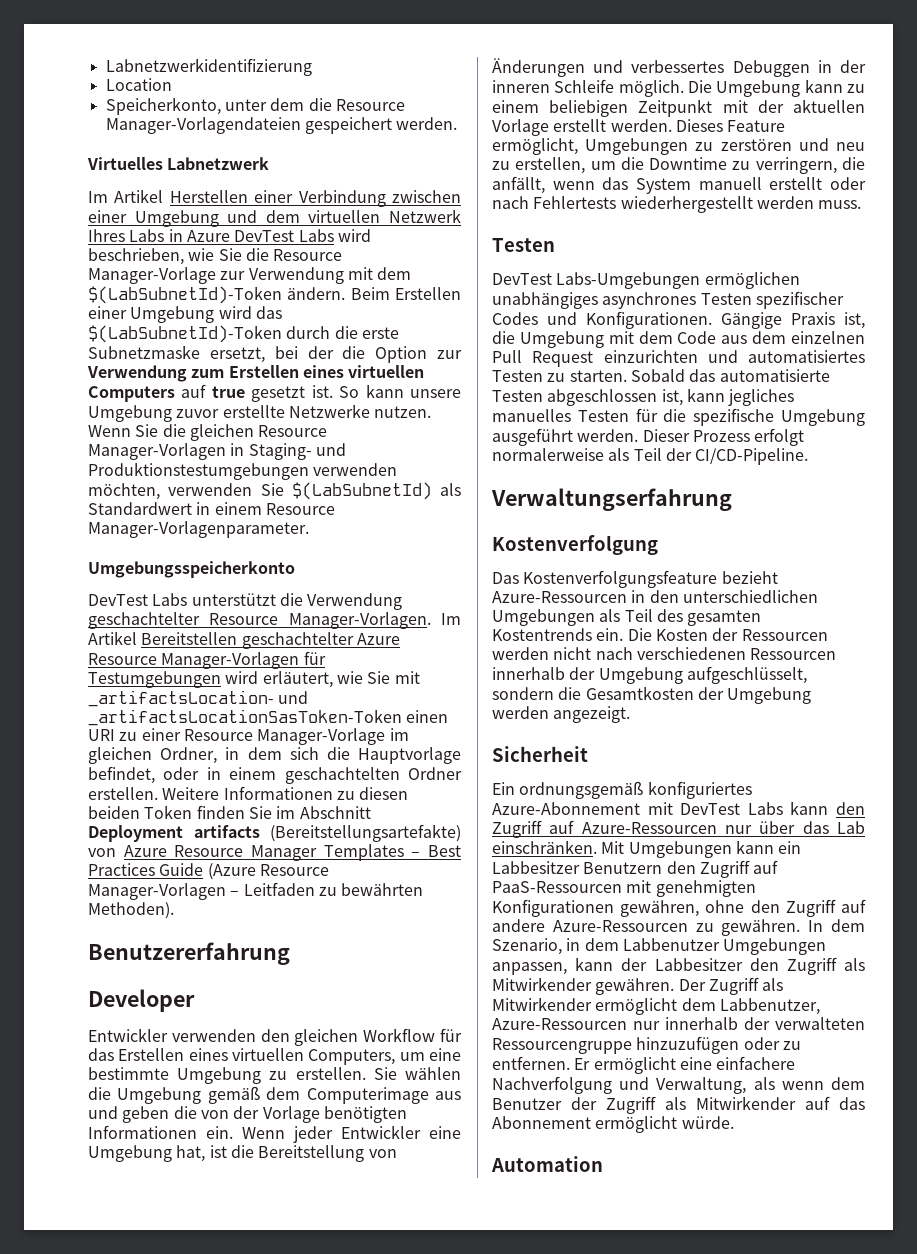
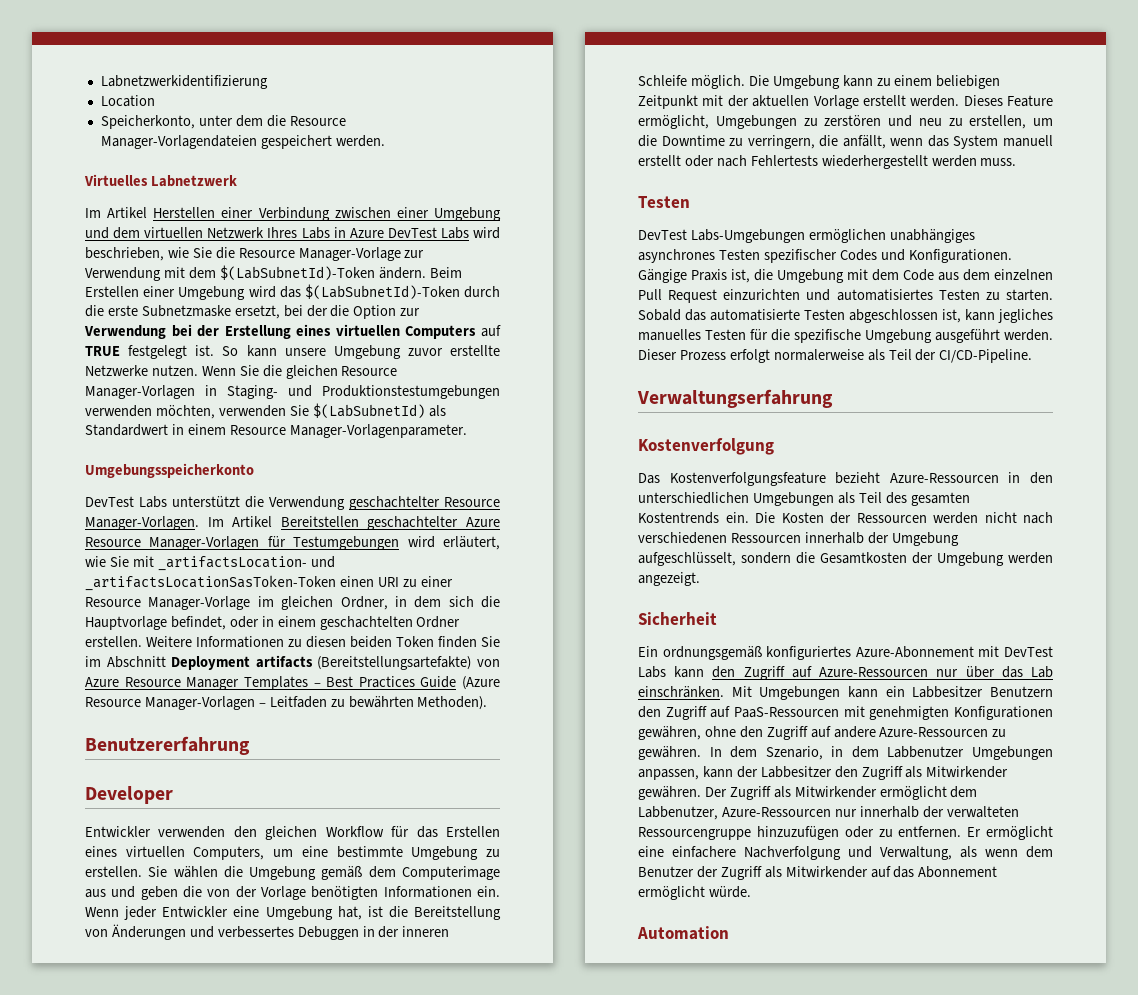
- Beim Erstellen einer Umgebung wird das $(LabSubnetId)-Token durch die erste Subnetzmaske ersetzt, bei der die Option zur Verwendung zum Erstellen eines virtuellen Computers auf true gesetzt ist.
+ Beim Erstellen einer Umgebung wird das $(LabSubnetId)-Token durch die erste Subnetzmaske ersetzt, bei der die Option zur Verwendung bei der Erstellung eines virtuellen Computers auf TRUE festgelegt ist.

